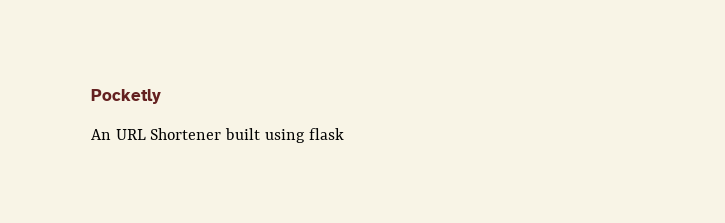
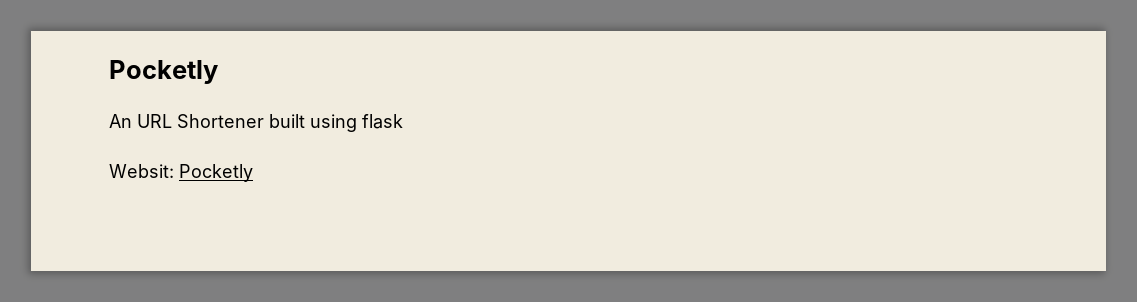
+ Websit: Pocketly

